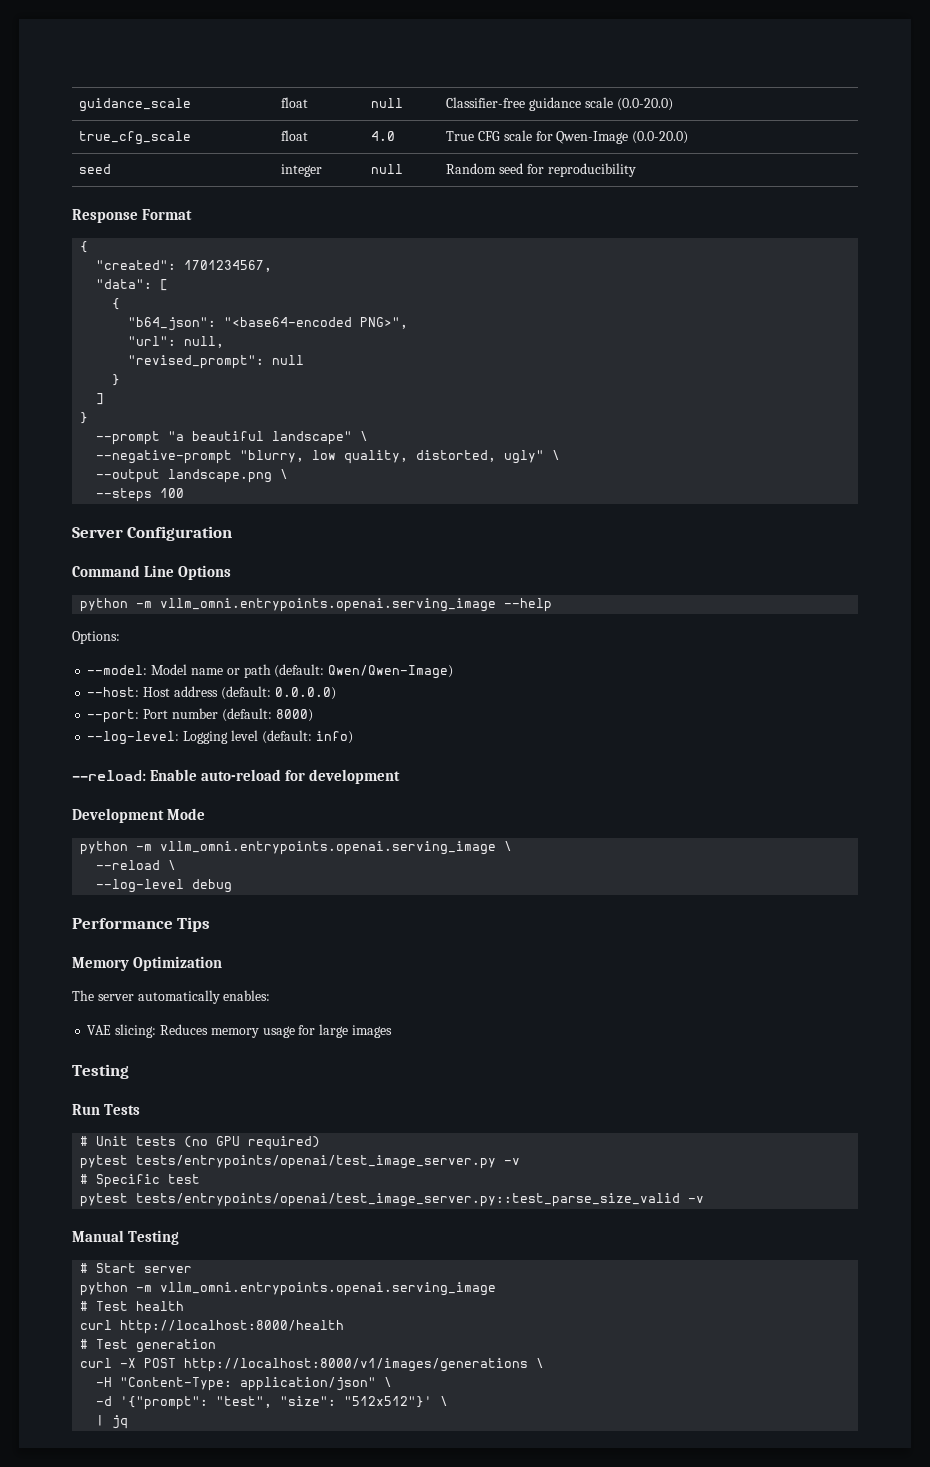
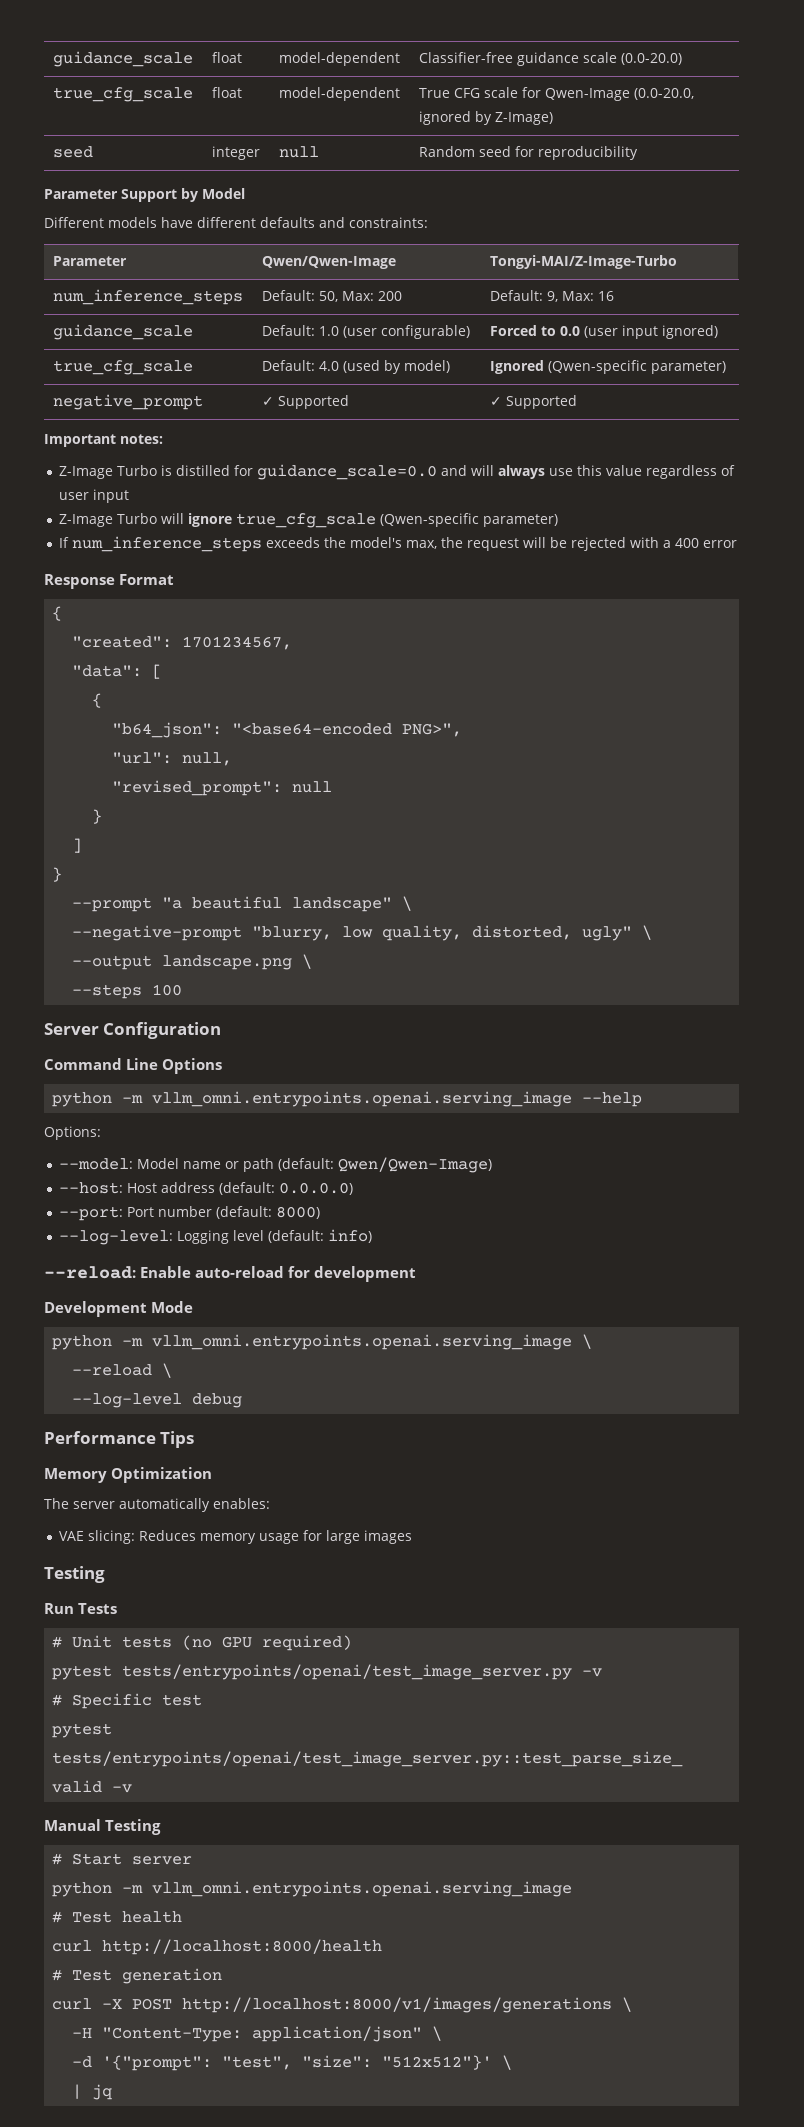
- guidance_scale | float | null | Classifier-free guidance scale (0.0-20.0)
+ guidance_scale | float | model-dependent | Classifier-free guidance scale (0.0-20.0)
- true_cfg_scale | float | 4.0 | True CFG scale for Qwen-Image (0.0-20.0)
+ true_cfg_scale | float | model-dependent | True CFG scale for Qwen-Image (0.0-20.0, ignored by Z-Image)
+ Parameter Support by Model
+ Different models have different defaults and constraints:
+ Parameter | Qwen/Qwen-Image | Tongyi-MAI/Z-Image-Turbo
+ num_inference_steps | Default: 50, Max: 200 | Default: 9, Max: 16
+ guidance_scale | Default: 1.0 (user configurable) | Forced to 0.0 (user input ignored)
+ true_cfg_scale | Default: 4.0 (used by model) | Ignored (Qwen-specific parameter)
+ negative_prompt | ✓ Supported | ✓ Supported
+ Important notes:
+ Z-Image Turbo is distilled for guidance_scale=0.0 and will always use this value regardless of user input
+ Z-Image Turbo will ignore true_cfg_scale (Qwen-specific parameter)
+ If num_inference_steps exceeds the model's max, the request will be rejected with a 400 error

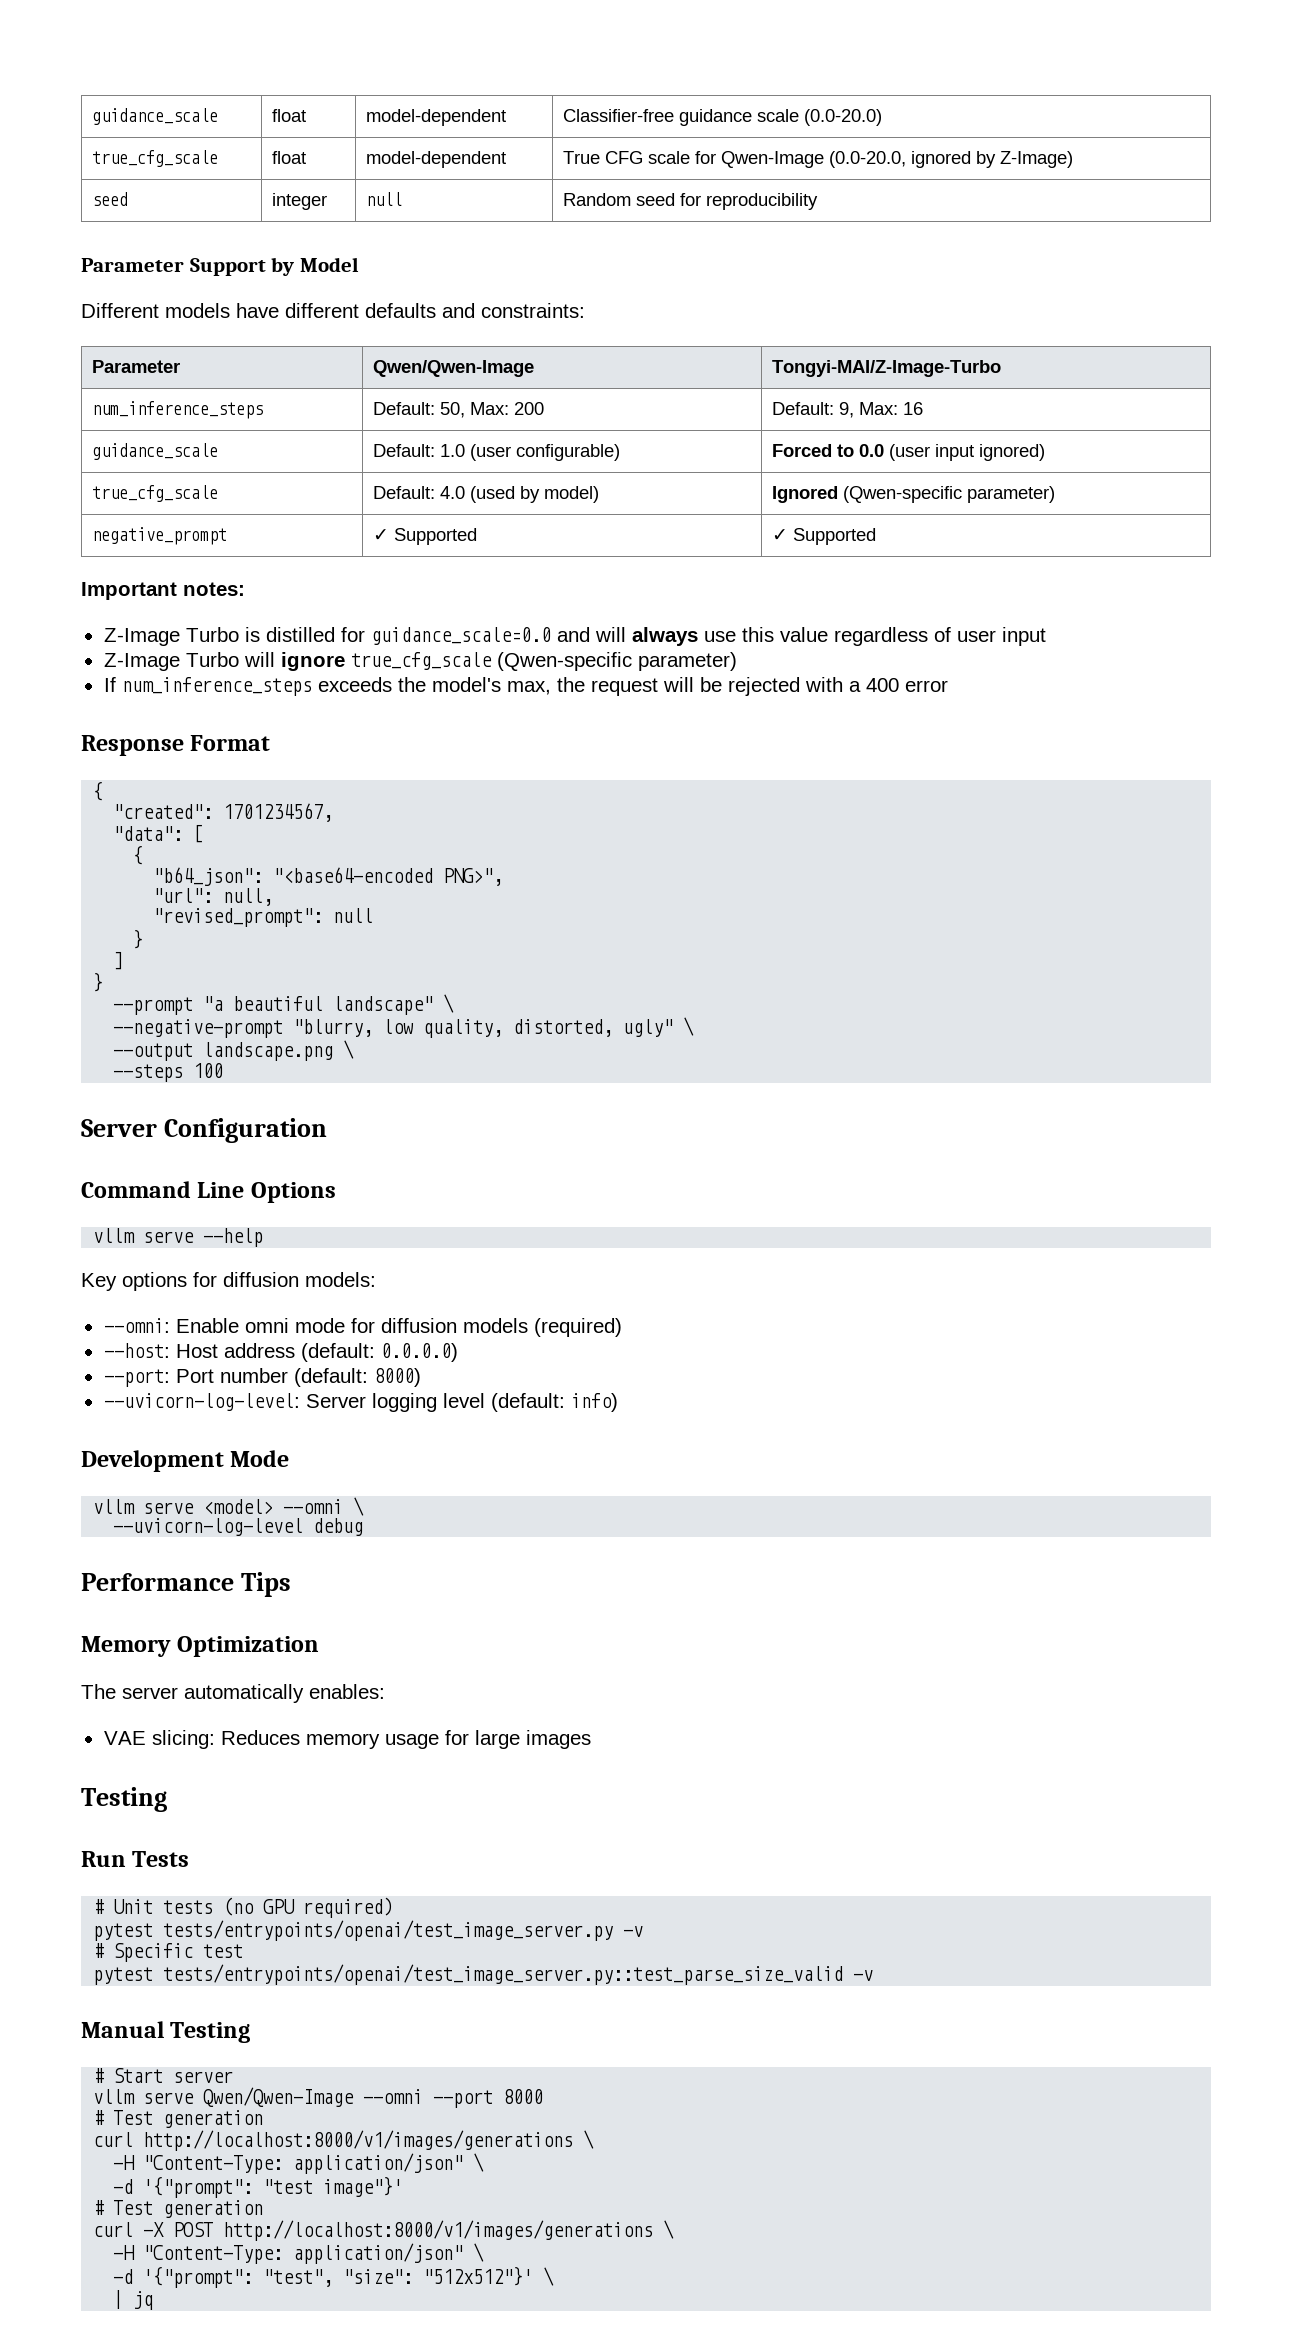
- python -m vllm_omni.entrypoints.openai.serving_image --help
- Options:
- --model: Model name or path (default: Qwen/Qwen-Image)
+ vllm serve --help
+ Key options for diffusion models:
+ --omni: Enable omni mode for diffusion models (required)
- --log-level: Logging level (default: info)
+ --uvicorn-log-level: Server logging level (default: info)
- --reload: Enable auto-reload for development
  Development Mode
- python -m vllm_omni.entrypoints.openai.serving_image \
- --reload \
- --log-level debug
+ vllm serve <model> --omni \
+ --uvicorn-log-level debug
  # Start server
- python -m vllm_omni.entrypoints.openai.serving_image
- # Test health
- curl http://localhost:8000/health
+ vllm serve Qwen/Qwen-Image --omni --port 8000
+ # Test generation
+ curl http://localhost:8000/v1/images/generations \
+ -H "Content-Type: application/json" \
+ -d '{"prompt": "test image"}'

